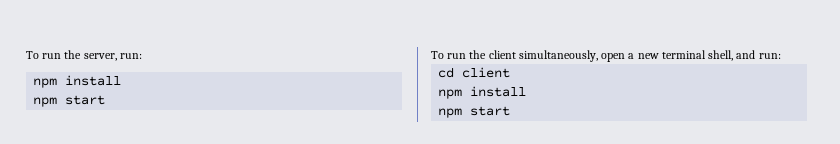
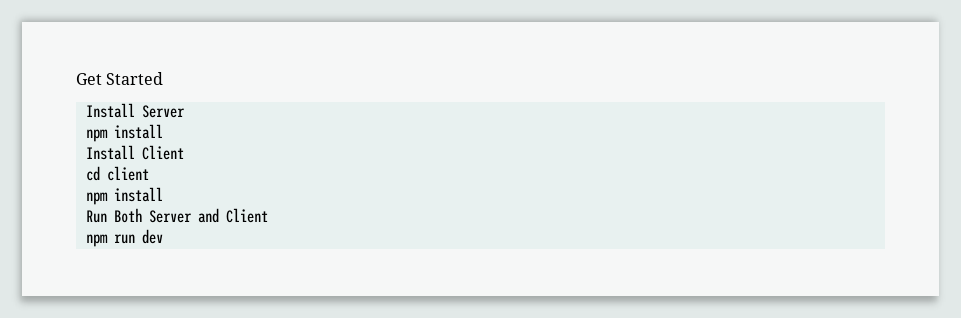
- To run the server, run:
+ Get Started
+ Install Server
  npm install
- npm start
- To run the client simultaneously, open a new terminal shell, and run:
+ Install Client
  cd client
  npm install
- npm start
+ Run Both Server and Client
+ npm run dev

